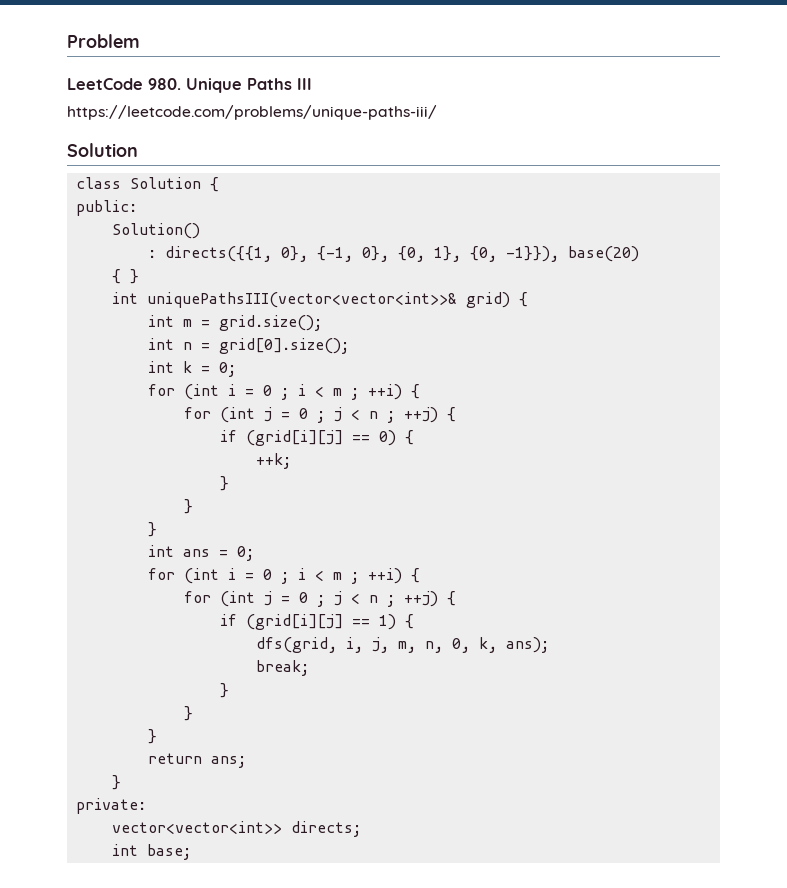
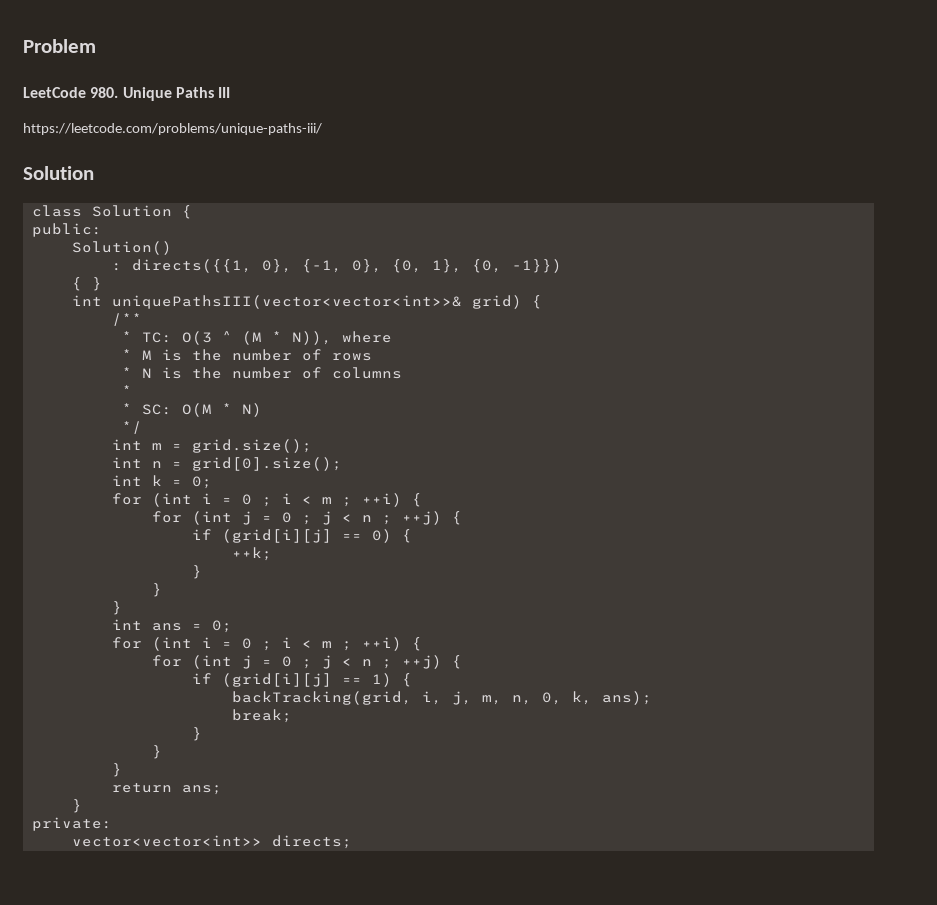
- : directs({{1, 0}, {-1, 0}, {0, 1}, {0, -1}}), base(20)
+ : directs({{1, 0}, {-1, 0}, {0, 1}, {0, -1}})
+ /**
+ * TC: O(3 ^ (M * N)), where
+ * M is the number of rows
+ * N is the number of columns
+ *
+ * SC: O(M * N)
+ */
- dfs(grid, i, j, m, n, 0, k, ans);
+ backTracking(grid, i, j, m, n, 0, k, ans);
- int base;

